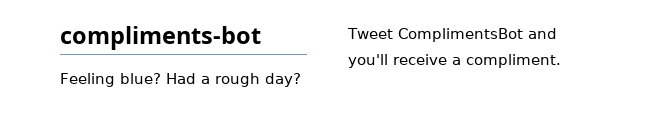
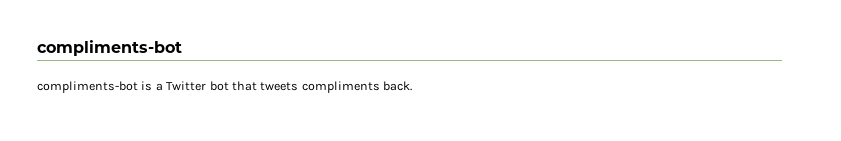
- Feeling blue? Had a rough day? Tweet ComplimentsBot and you'll receive a compliment.
+ compliments-bot is a Twitter bot that tweets compliments back.

